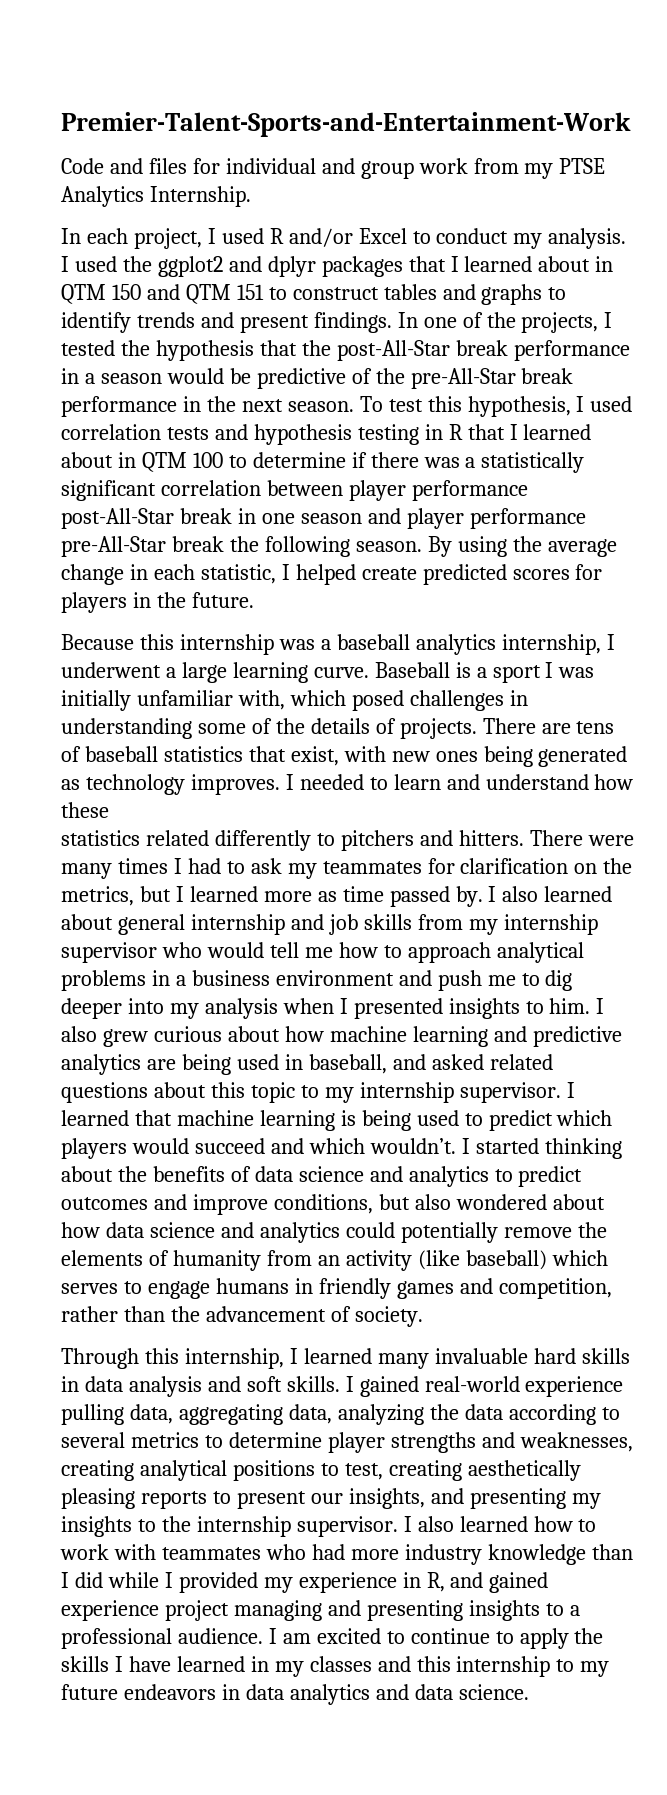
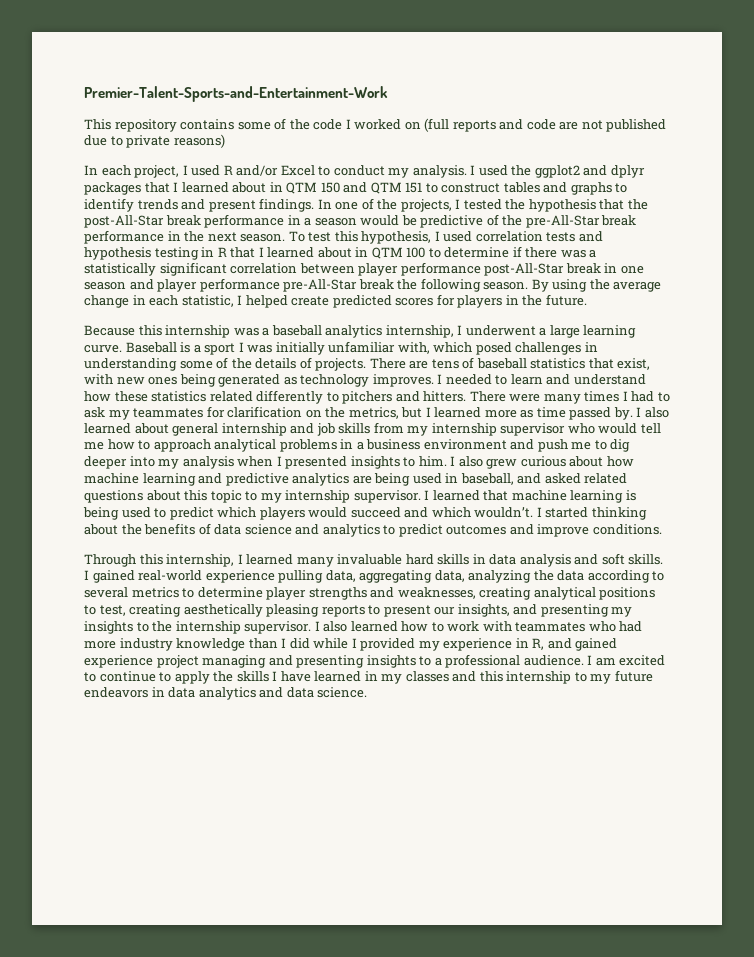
- Code and files for individual and group work from my PTSE Analytics Internship.
+ This repository contains some of the code I worked on (full reports and code are not published due to private reasons)
- I needed to learn and understand how these
- statistics related differently to pitchers and hitters.
+ I needed to learn and understand how these statistics related differently to pitchers and hitters.
- I started thinking about the benefits of data science and analytics to predict outcomes and improve conditions, but also wondered about how data science and analytics could potentially remove the elements of humanity from an activity (like baseball) which serves to engage humans in friendly games and competition, rather than the advancement of society.
+ I started thinking about the benefits of data science and analytics to predict outcomes and improve conditions.

